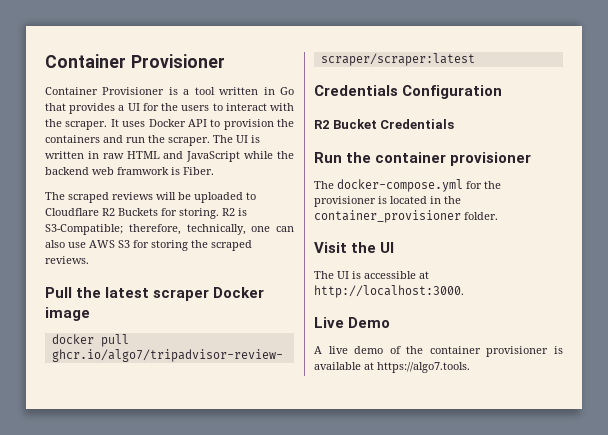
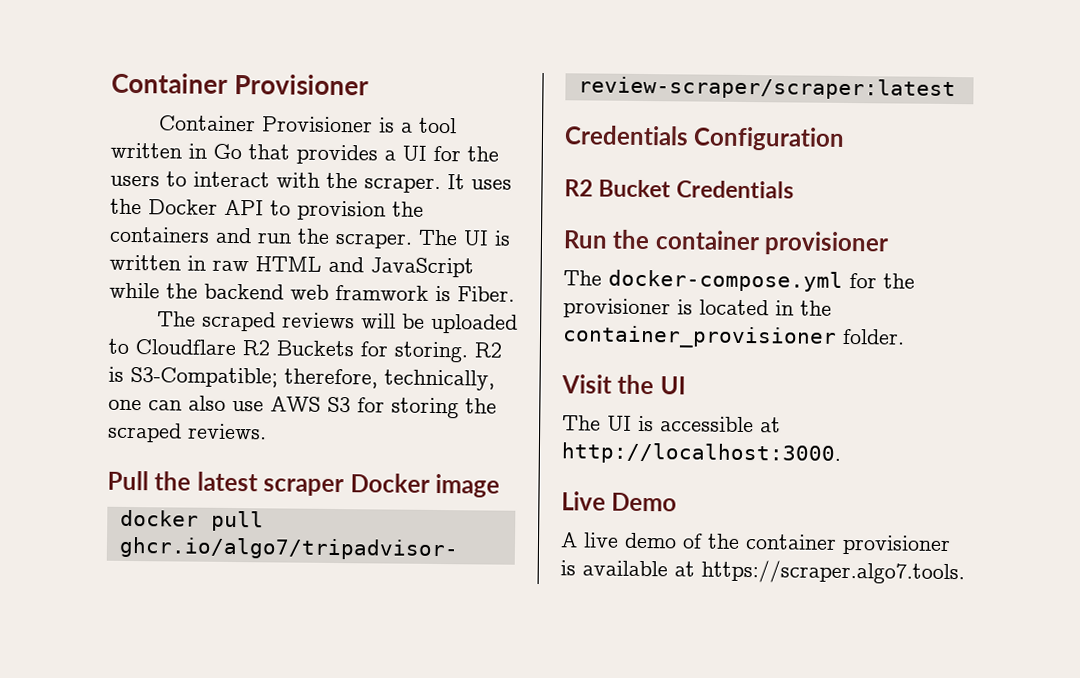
- It uses Docker API to provision the containers and run the scraper.
+ It uses the Docker API to provision the containers and run the scraper.
- A live demo of the container provisioner is available at https://algo7.tools.
+ A live demo of the container provisioner is available at https://scraper.algo7.tools.

